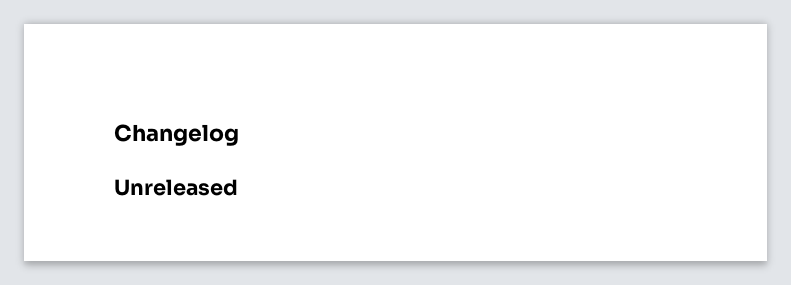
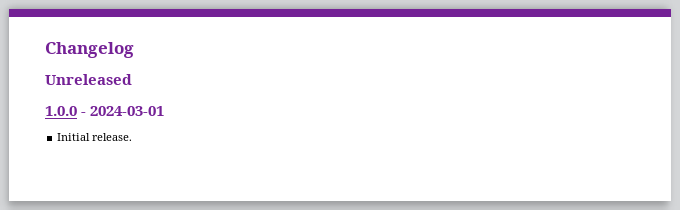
+ 1.0.0 - 2024-03-01
+ Initial release.

